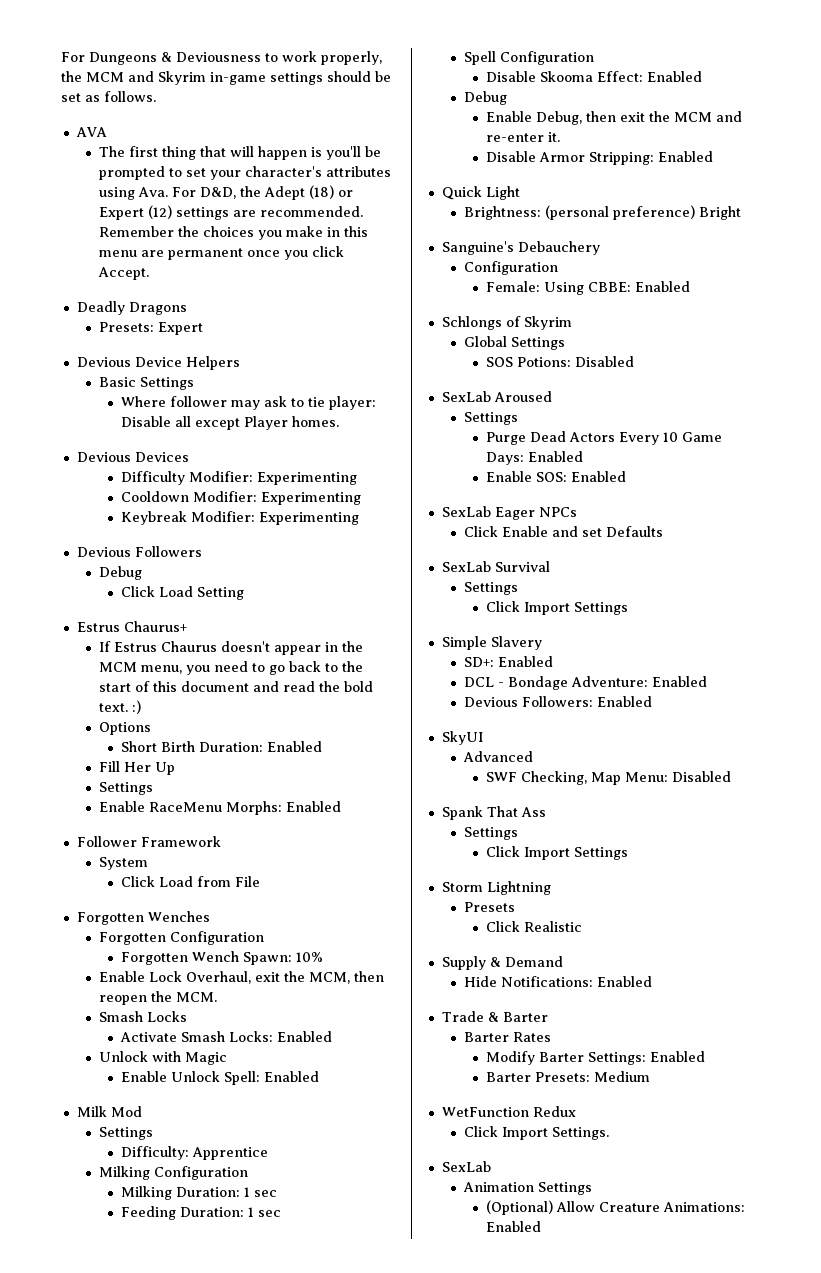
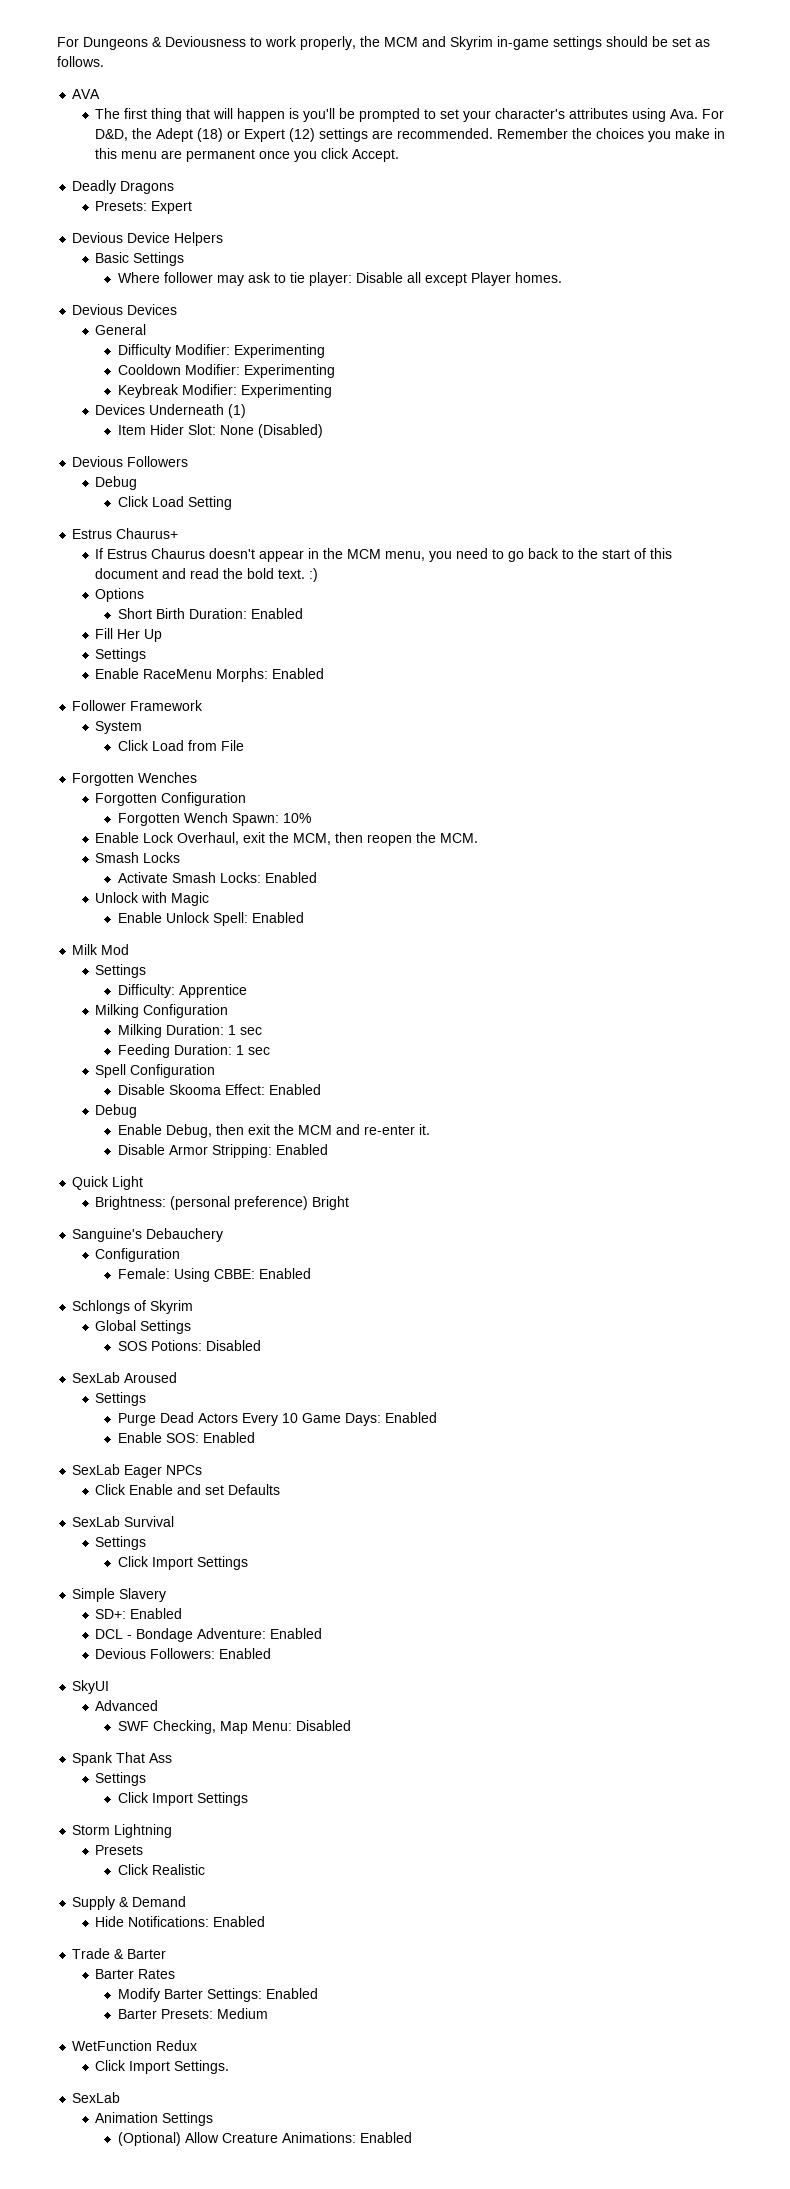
+ General
+ Devices Underneath (1)
+ Item Hider Slot: None (Disabled)

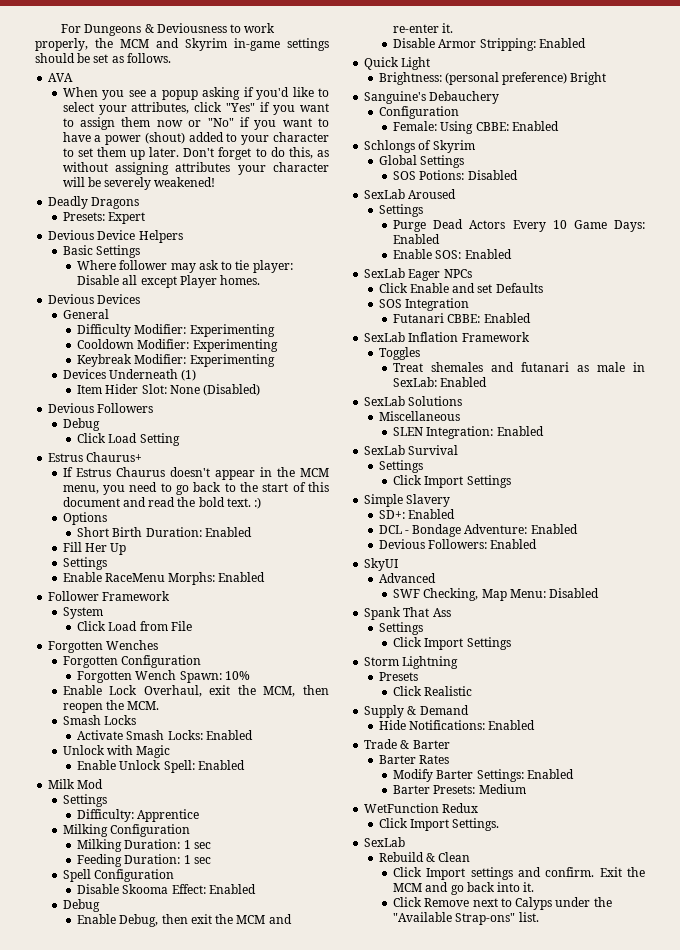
- The first thing that will happen is you'll be prompted to set your character's attributes using Ava. For D&D, the Adept (18) or Expert (12) settings are recommended. Remember the choices you make in this menu are permanent once you click Accept.
+ When you see a popup asking if you'd like to select your attributes, click "Yes" if you want to assign them now or "No" if you want to have a power (shout) added to your character to set them up later. Don't forget to do this, as without assigning attributes your character will be severely weakened!
+ SOS Integration
+ Futanari CBBE: Enabled
+ SexLab Inflation Framework
+ Toggles
+ Treat shemales and futanari as male in SexLab: Enabled
+ SexLab Solutions
+ Miscellaneous
+ SLEN Integration: Enabled
- Animation Settings
- (Optional) Allow Creature Animations: Enabled
+ Rebuild & Clean
+ Click Import settings and confirm. Exit the MCM and go back into it.
+ Click Remove next to Calyps under the "Available Strap-ons" list.

